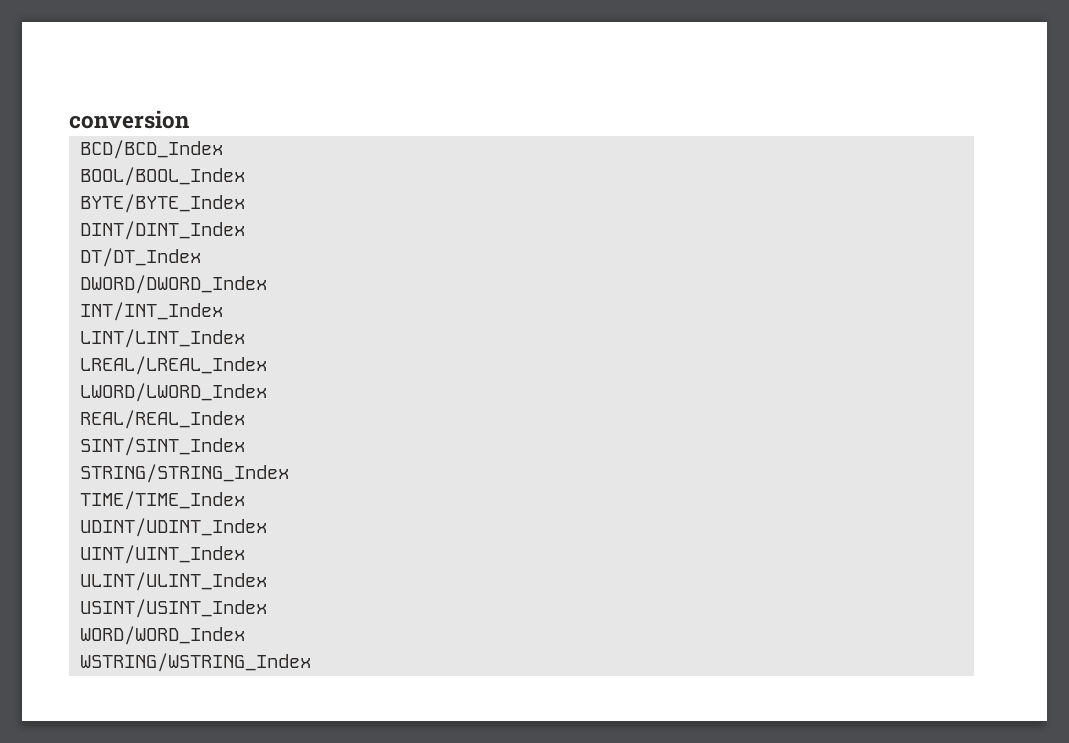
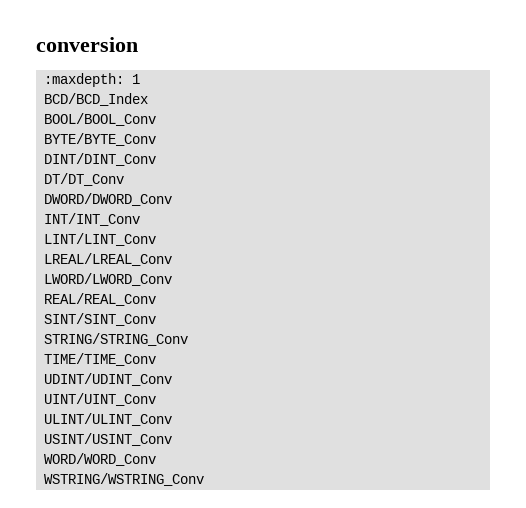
+ :maxdepth: 1
- BOOL/BOOL_Index
- BYTE/BYTE_Index
- DINT/DINT_Index
- DT/DT_Index
- DWORD/DWORD_Index
- INT/INT_Index
- LINT/LINT_Index
- LREAL/LREAL_Index
- LWORD/LWORD_Index
- REAL/REAL_Index
- SINT/SINT_Index
- STRING/STRING_Index
- TIME/TIME_Index
- UDINT/UDINT_Index
- UINT/UINT_Index
- ULINT/ULINT_Index
- USINT/USINT_Index
- WORD/WORD_Index
- WSTRING/WSTRING_Index
+ BOOL/BOOL_Conv
+ BYTE/BYTE_Conv
+ DINT/DINT_Conv
+ DT/DT_Conv
+ DWORD/DWORD_Conv
+ INT/INT_Conv
+ LINT/LINT_Conv
+ LREAL/LREAL_Conv
+ LWORD/LWORD_Conv
+ REAL/REAL_Conv
+ SINT/SINT_Conv
+ STRING/STRING_Conv
+ TIME/TIME_Conv
+ UDINT/UDINT_Conv
+ UINT/UINT_Conv
+ ULINT/ULINT_Conv
+ USINT/USINT_Conv
+ WORD/WORD_Conv
+ WSTRING/WSTRING_Conv

